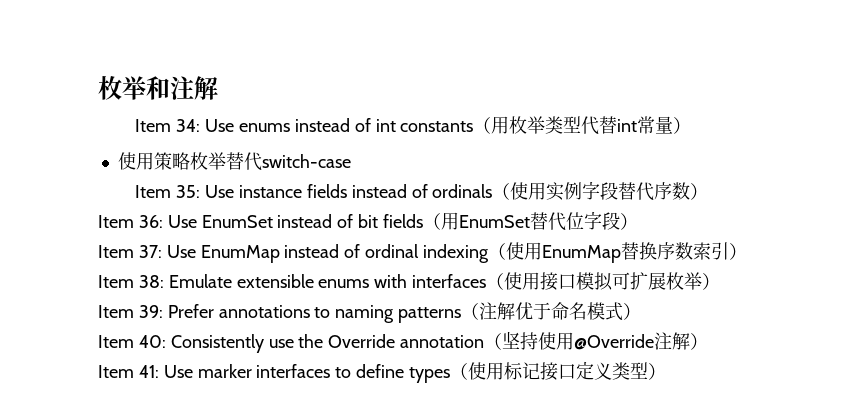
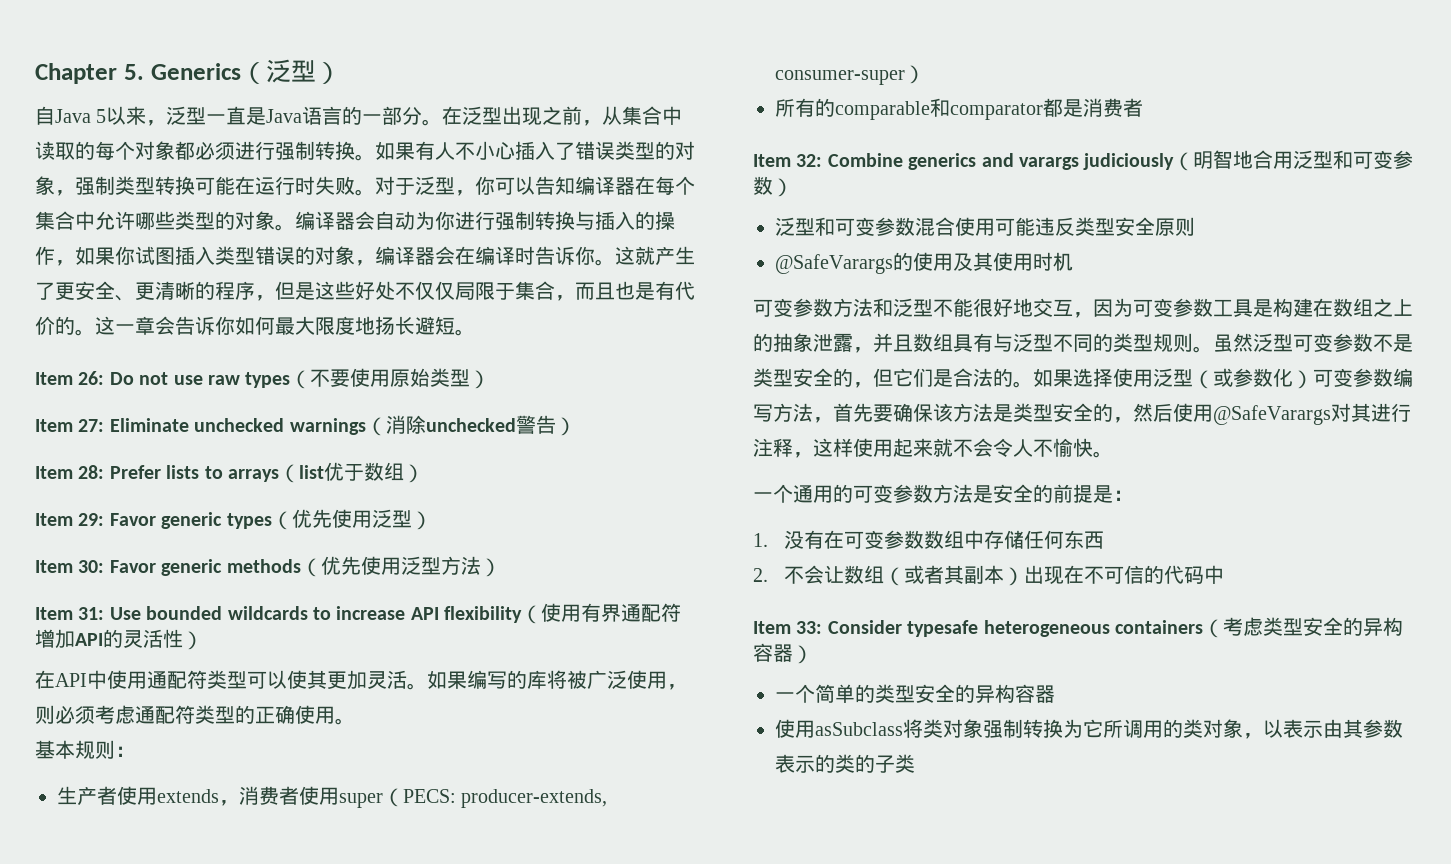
- 枚举和注解
- Item 34: Use enums instead of int constants（用枚举类型代替int常量）
- 使用策略枚举替代switch-case
- Item 35: Use instance fields instead of ordinals（使用实例字段替代序数）
- Item 36: Use EnumSet instead of bit fields（用EnumSet替代位字段）
- Item 37: Use EnumMap instead of ordinal indexing（使用EnumMap替换序数索引）
- Item 38: Emulate extensible enums with interfaces（使用接口模拟可扩展枚举）
- Item 39: Prefer annotations to naming patterns（注解优于命名模式）
- Item 40: Consistently use the Override annotation（坚持使用@Override注解）
- Item 41: Use marker interfaces to define types（使用标记接口定义类型）
+ Chapter 5. Generics（泛型）
+ 自Java 5以来，泛型一直是Java语言的一部分。在泛型出现之前，从集合中读取的每个对象都必须进行强制转换。如果有人不小心插入了错误类型的对象，强制类型转换可能在运行时失败。对于泛型，你可以告知编译器在每个集合中允许哪些类型的对象。编译器会自动为你进行强制转换与插入的操作，如果你试图插入类型错误的对象，编译器会在编译时告诉你。这就产生了更安全、更清晰的程序，但是这些好处不仅仅局限于集合，而且也是有代价的。这一章会告诉你如何最大限度地扬长避短。
+ Item 26: Do not use raw types（不要使用原始类型）
+ Item 27: Eliminate unchecked warnings（消除unchecked警告）
+ Item 28: Prefer lists to arrays（list优于数组）
+ Item 29: Favor generic types（优先使用泛型）
+ Item 30: Favor generic methods（优先使用泛型方法）
+ Item 31: Use bounded wildcards to increase API flexibility（使用有界通配符增加API的灵活性）
+ 在API中使用通配符类型可以使其更加灵活。如果编写的库将被广泛使用，则必须考虑通配符类型的正确使用。
+ 基本规则：
+ 生产者使用extends，消费者使用super（PECS: producer-extends, consumer-super）
+ 所有的comparable和comparator都是消费者
+ Item 32: Combine generics and varargs judiciously（明智地合用泛型和可变参数）
+ 泛型和可变参数混合使用可能违反类型安全原则
+ @SafeVarargs的使用及其使用时机
+ 可变参数方法和泛型不能很好地交互，因为可变参数工具是构建在数组之上的抽象泄露，并且数组具有与泛型不同的类型规则。虽然泛型可变参数不是类型安全的，但它们是合法的。如果选择使用泛型（或参数化）可变参数编写方法，首先要确保该方法是类型安全的，然后使用@SafeVarargs对其进行注释，这样使用起来就不会令人不愉快。
+ 一个通用的可变参数方法是安全的前提是：
+ 1.没有在可变参数数组中存储任何东西
+ 2.不会让数组（或者其副本）出现在不可信的代码中
+ Item 33: Consider typesafe heterogeneous containers（考虑类型安全的异构容器）
+ 一个简单的类型安全的异构容器
+ 使用asSubclass将类对象强制转换为它所调用的类对象，以表示由其参数表示的类的子类

